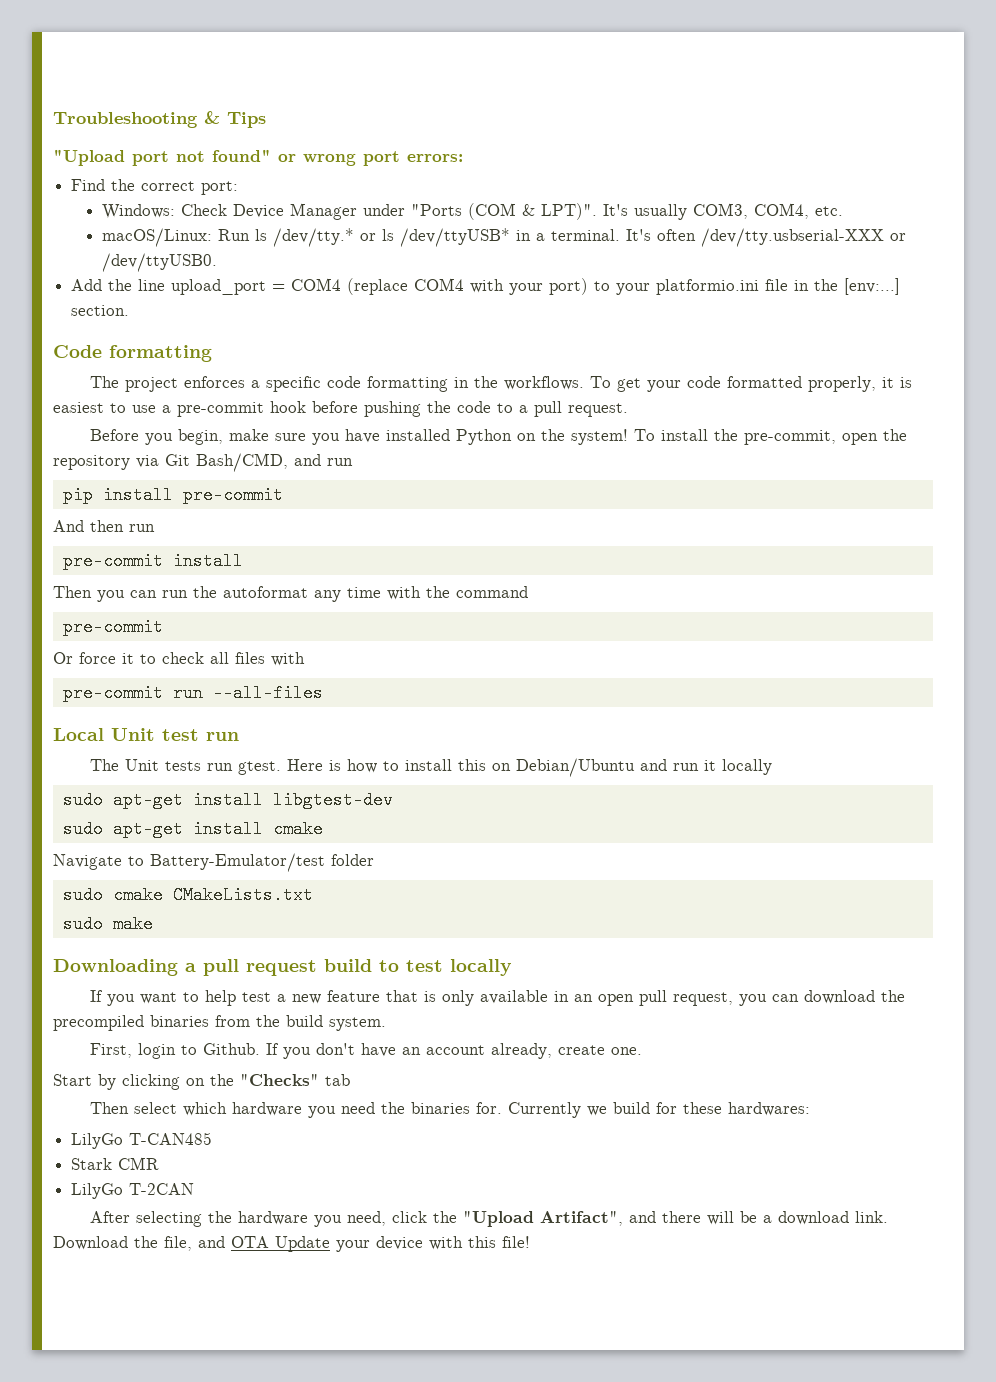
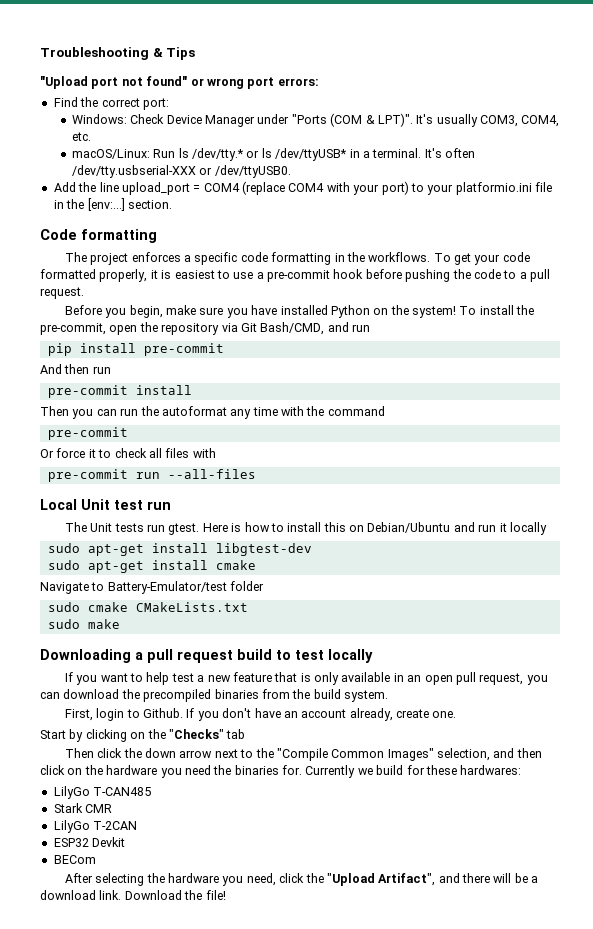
- Then select which hardware you need the binaries for.
+ Then click the down arrow next to the "Compile Common Images" selection, and then click on the hardware you need the binaries for.
+ ESP32 Devkit
+ BECom
- Download the file, and OTA Update your device with this file!
+ Download the file!

